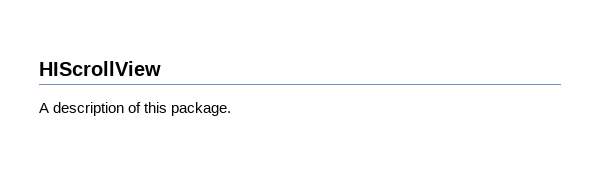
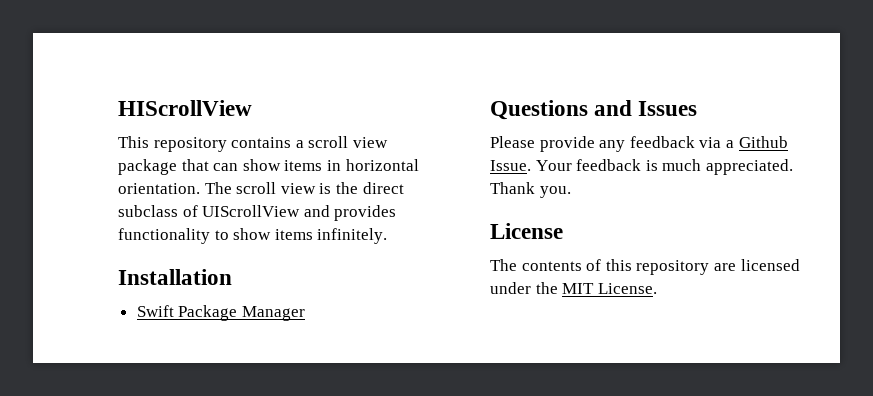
- A description of this package.
+ This repository contains a scroll view package that can show items in horizontal orientation. The scroll view is the direct subclass of UIScrollView and provides functionality to show items infinitely.
+ Installation
+ Swift Package Manager
+ Questions and Issues
+ Please provide any feedback via a Github Issue. Your feedback is much appreciated. Thank you.
+ License
+ The contents of this repository are licensed under the MIT License.

